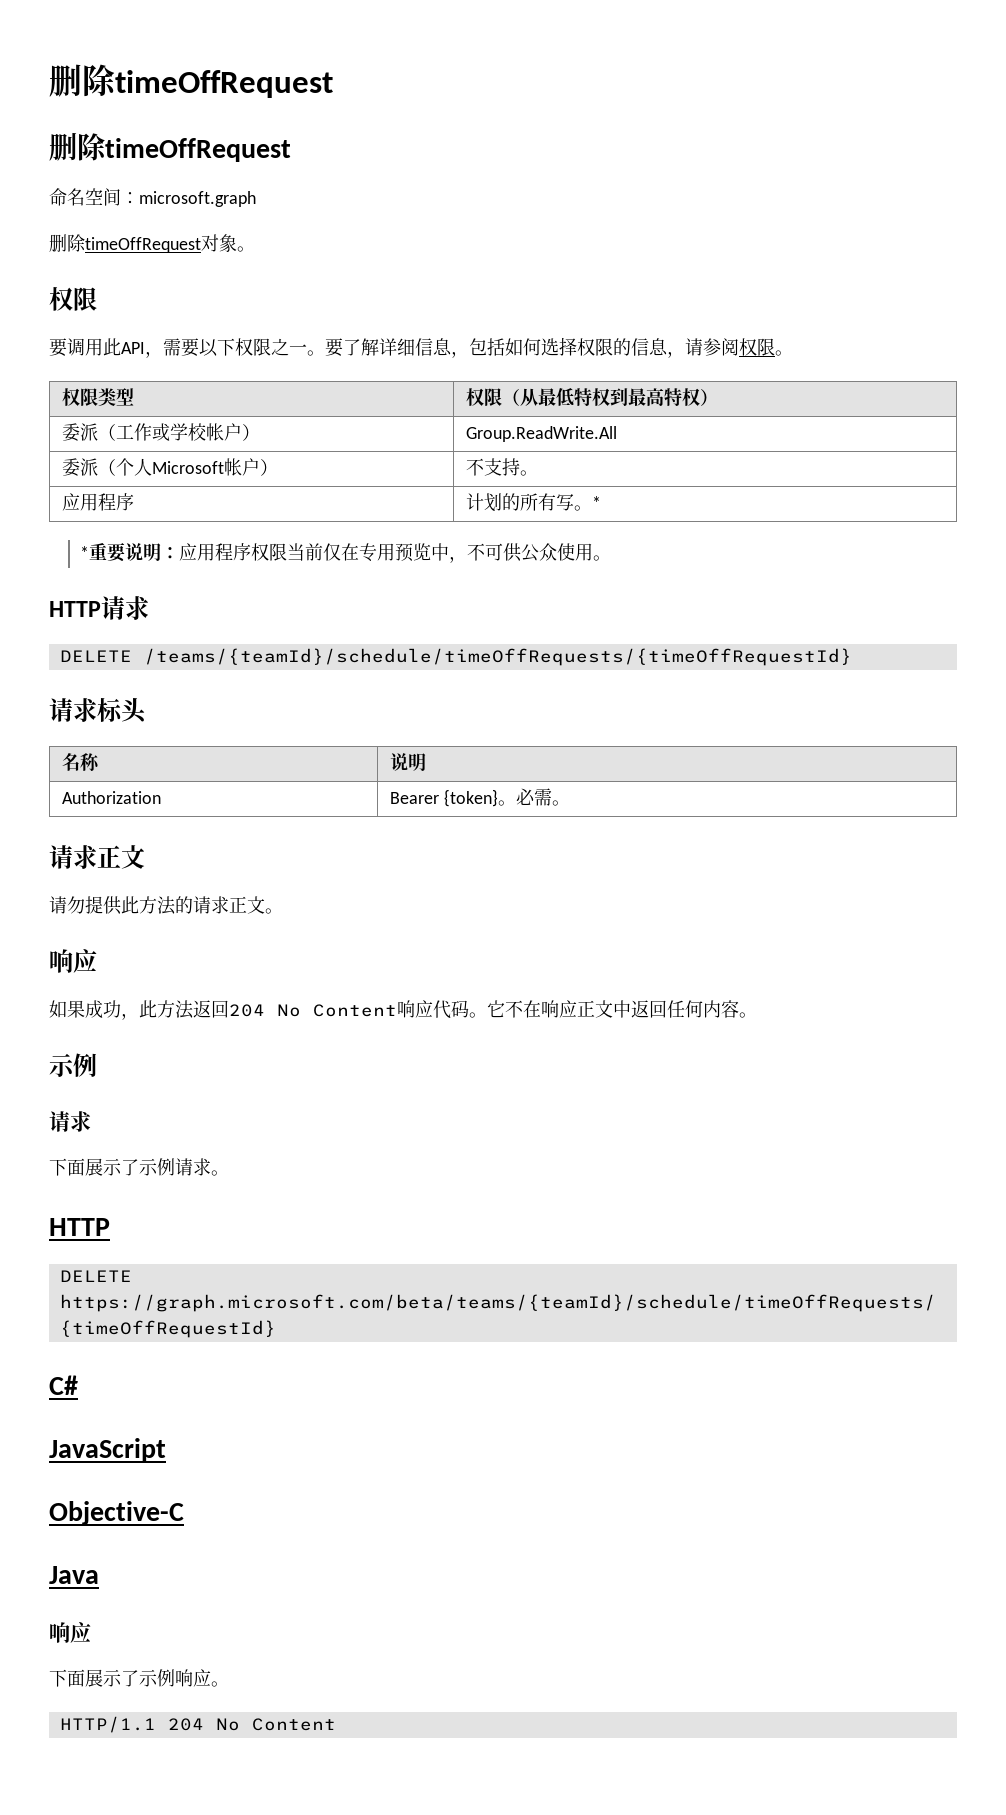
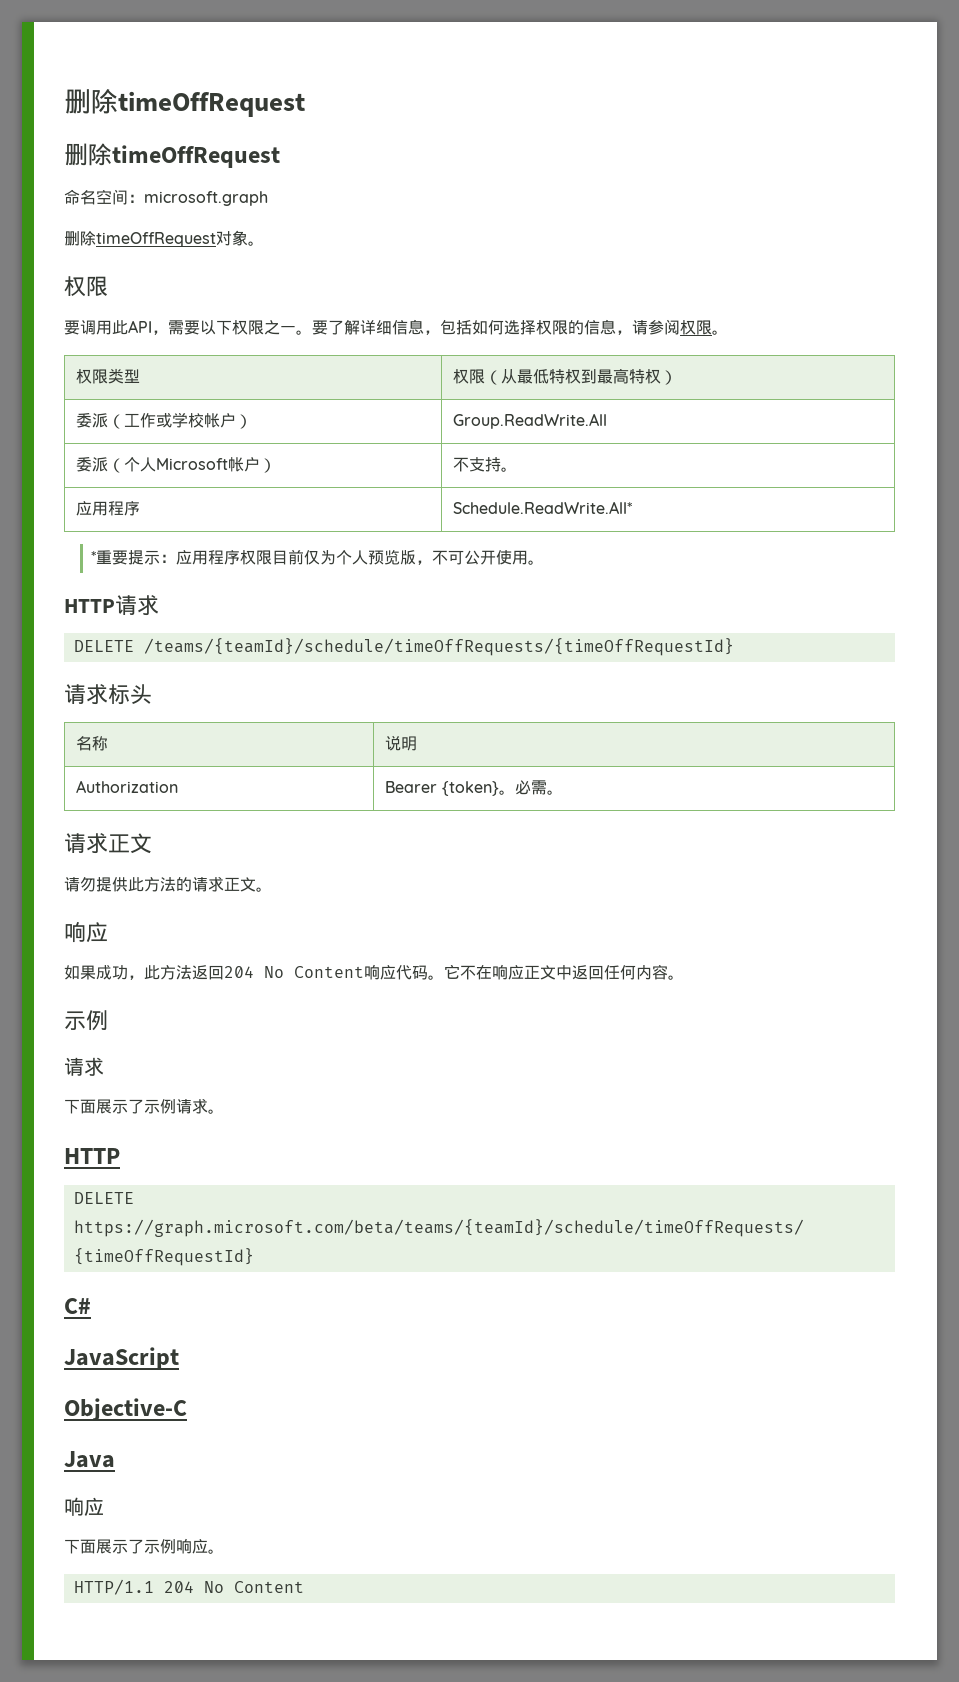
- 应用程序 | 计划的所有写。*
+ 应用程序 | Schedule.ReadWrite.All*
- *重要说明：应用程序权限当前仅在专用预览中，不可供公众使用。
+ *重要提示：应用程序权限目前仅为个人预览版，不可公开使用。

